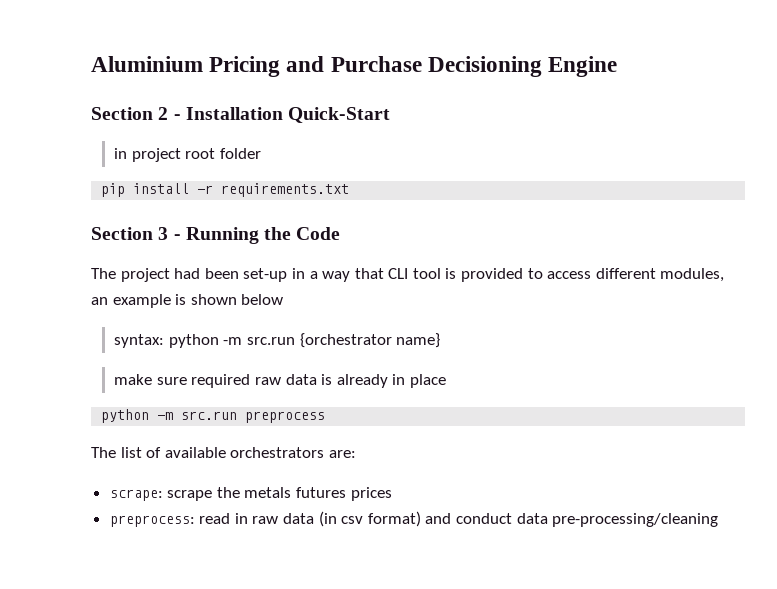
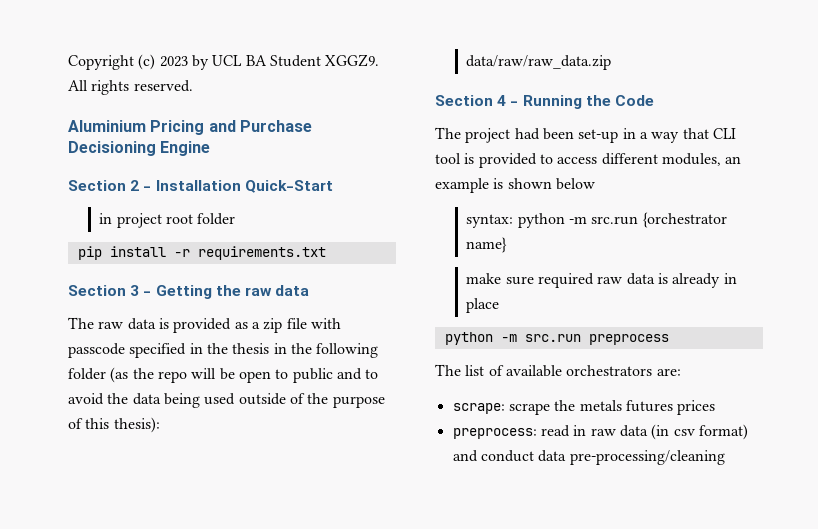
+ Copyright (c) 2023 by UCL BA Student XGGZ9. All rights reserved.
- Section 3 - Running the Code
+ Section 3 - Getting the raw data
+ The raw data is provided as a zip file with passcode specified in the thesis in the following folder (as the repo will be open to public and to avoid the data being used outside of the purpose of this thesis):
+ data/raw/raw_data.zip
+ Section 4 - Running the Code

